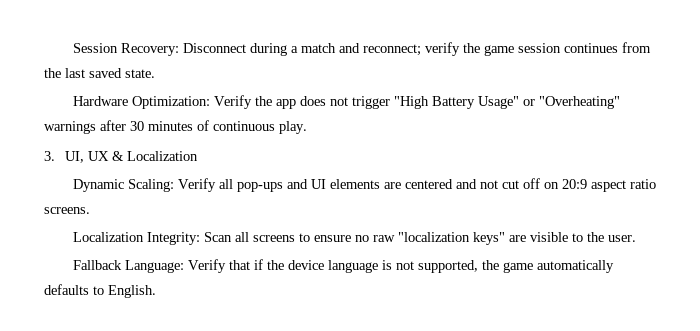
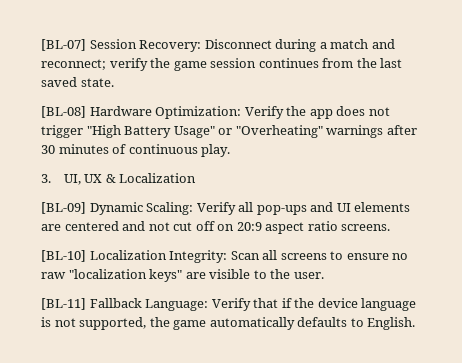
- Session Recovery: Disconnect during a match and reconnect; verify the game session continues from the last saved state.
+ [BL-07] Session Recovery: Disconnect during a match and reconnect; verify the game session continues from the last saved state.
- Hardware Optimization: Verify the app does not trigger "High Battery Usage" or "Overheating" warnings after 30 minutes of continuous play.
+ [BL-08] Hardware Optimization: Verify the app does not trigger "High Battery Usage" or "Overheating" warnings after 30 minutes of continuous play.
- Dynamic Scaling: Verify all pop-ups and UI elements are centered and not cut off on 20:9 aspect ratio screens.
+ [BL-09] Dynamic Scaling: Verify all pop-ups and UI elements are centered and not cut off on 20:9 aspect ratio screens.
- Localization Integrity: Scan all screens to ensure no raw "localization keys" are visible to the user.
+ [BL-10] Localization Integrity: Scan all screens to ensure no raw "localization keys" are visible to the user.
- Fallback Language: Verify that if the device language is not supported, the game automatically defaults to English.
+ [BL-11] Fallback Language: Verify that if the device language is not supported, the game automatically defaults to English.

